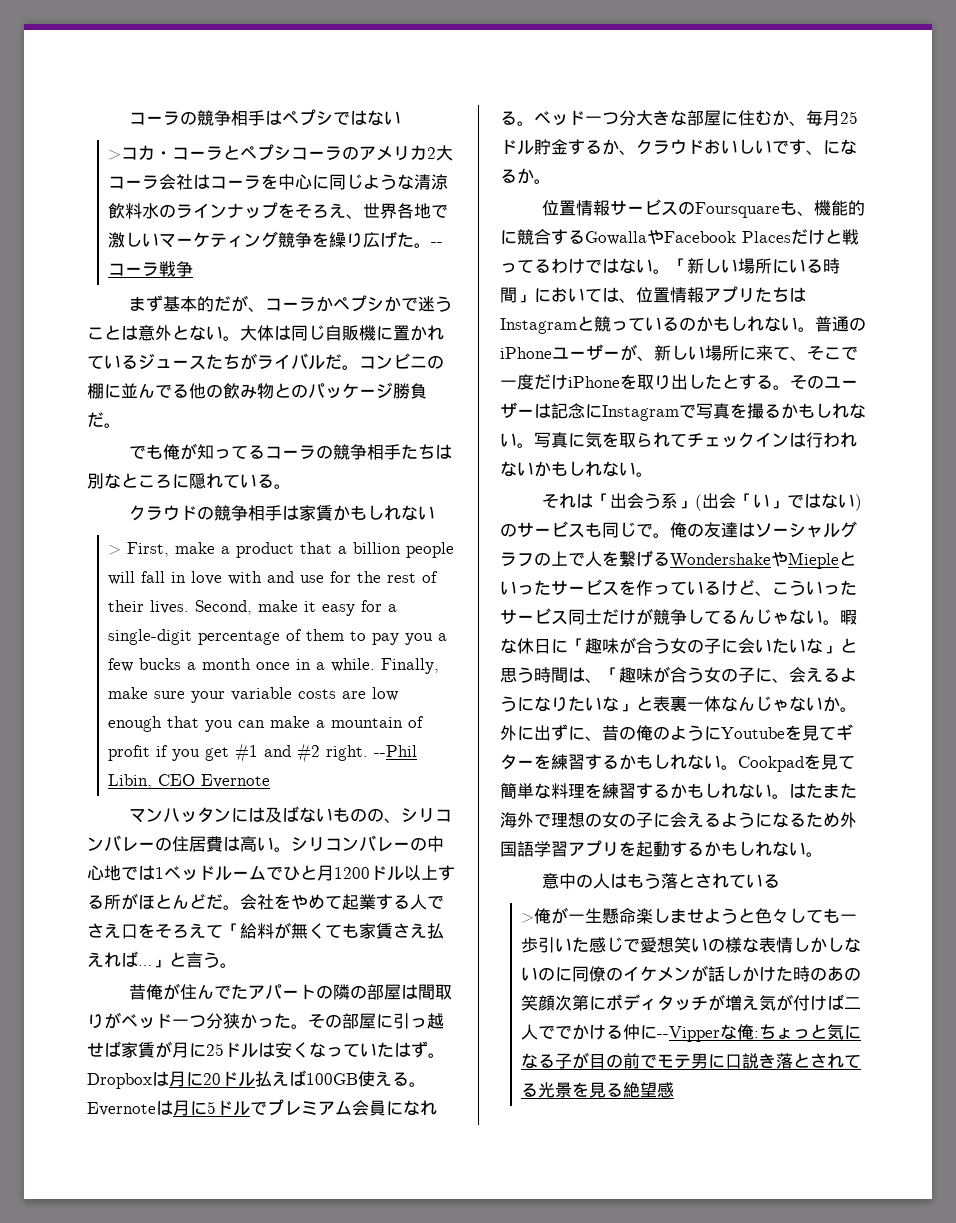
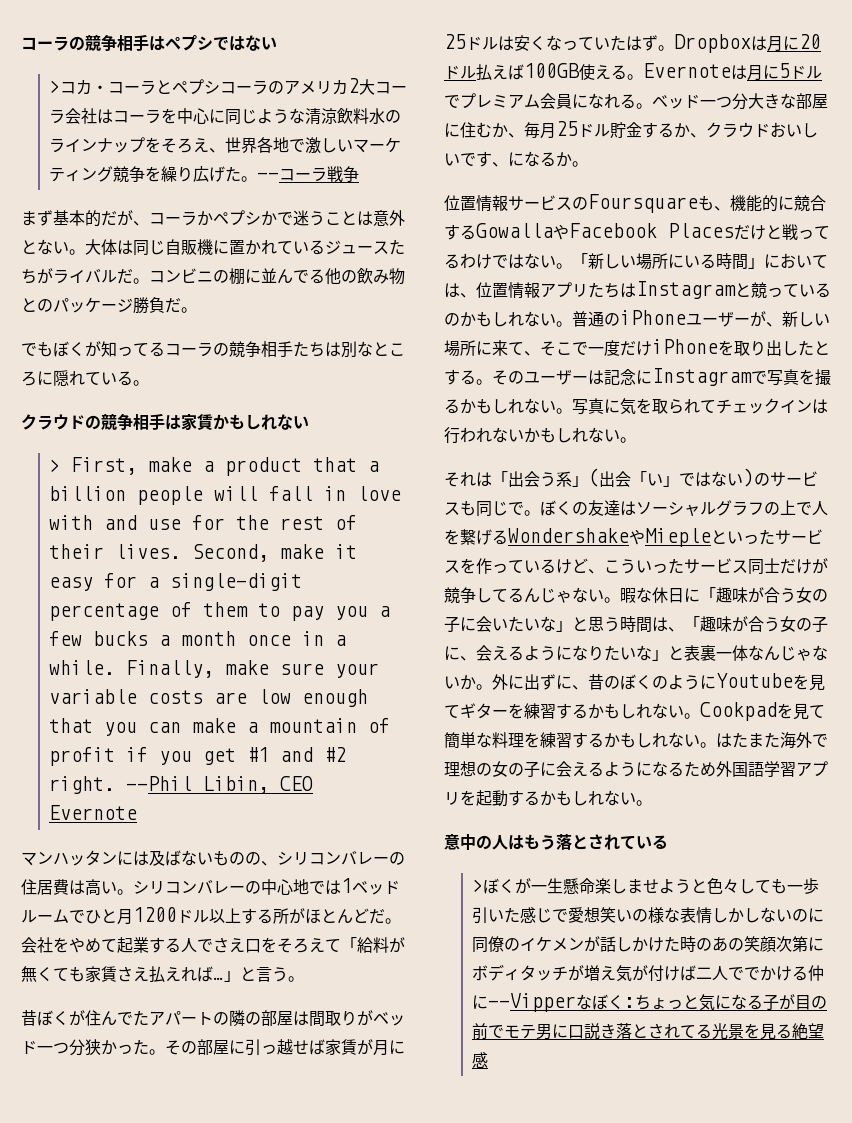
- でも俺が知ってるコーラの競争相手たちは別なところに隠れている。
+ でもぼくが知ってるコーラの競争相手たちは別なところに隠れている。
- 昔俺が住んでたアパートの隣の部屋は間取りがベッド一つ分狭かった。
+ 昔ぼくが住んでたアパートの隣の部屋は間取りがベッド一つ分狭かった。
- 俺の友達はソーシャルグラフの上で人を繋げるWondershakeやMiepleといったサービスを作っているけど、こういったサービス同士だけが競争してるんじゃない。
+ ぼくの友達はソーシャルグラフの上で人を繋げるWondershakeやMiepleといったサービスを作っているけど、こういったサービス同士だけが競争してるんじゃない。
- 外に出ずに、昔の俺のようにYoutubeを見てギターを練習するかもしれない。
+ 外に出ずに、昔のぼくのようにYoutubeを見てギターを練習するかもしれない。
- >俺が一生懸命楽しませようと色々しても一歩引いた感じで愛想笑いの様な表情しかしないのに同僚のイケメンが話しかけた時のあの笑顔次第にボディタッチが増え気が付けば二人ででかける仲に--Vipperな俺:
+ >ぼくが一生懸命楽しませようと色々しても一歩引いた感じで愛想笑いの様な表情しかしないのに同僚のイケメンが話しかけた時のあの笑顔次第にボディタッチが増え気が付けば二人ででかける仲に--Vipperなぼく:

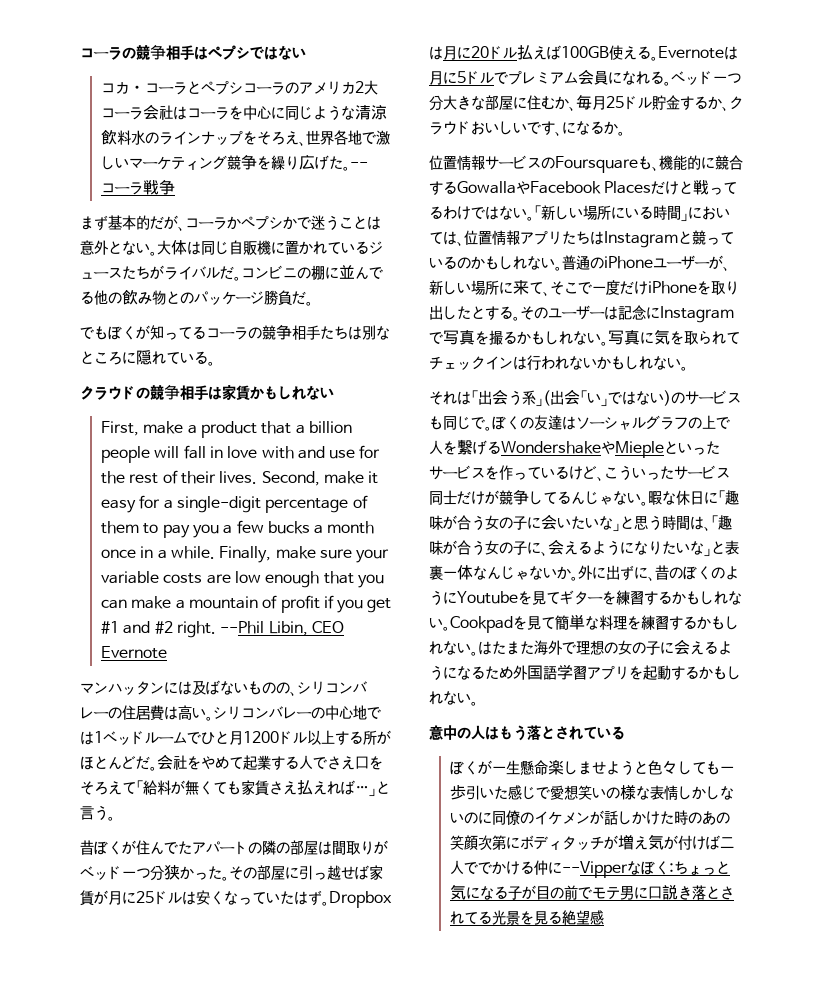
- >コカ・コーラとペプシコーラのアメリカ2大コーラ会社はコーラを中心に同じような清涼飲料水のラインナップをそろえ、世界各地で激しいマーケティング競争を繰り広げた。
+ コカ・コーラとペプシコーラのアメリカ2大コーラ会社はコーラを中心に同じような清涼飲料水のラインナップをそろえ、世界各地で激しいマーケティング競争を繰り広げた。
- > First, make a product that a billion people will fall in love with and use for the rest of their lives.
+ First, make a product that a billion people will fall in love with and use for the rest of their lives.
- >ぼくが一生懸命楽しませようと色々しても一歩引いた感じで愛想笑いの様な表情しかしないのに同僚のイケメンが話しかけた時のあの笑顔次第にボディタッチが増え気が付けば二人ででかける仲に--Vipperなぼく:
+ ぼくが一生懸命楽しませようと色々しても一歩引いた感じで愛想笑いの様な表情しかしないのに同僚のイケメンが話しかけた時のあの笑顔次第にボディタッチが増え気が付けば二人ででかける仲に--Vipperなぼく:

